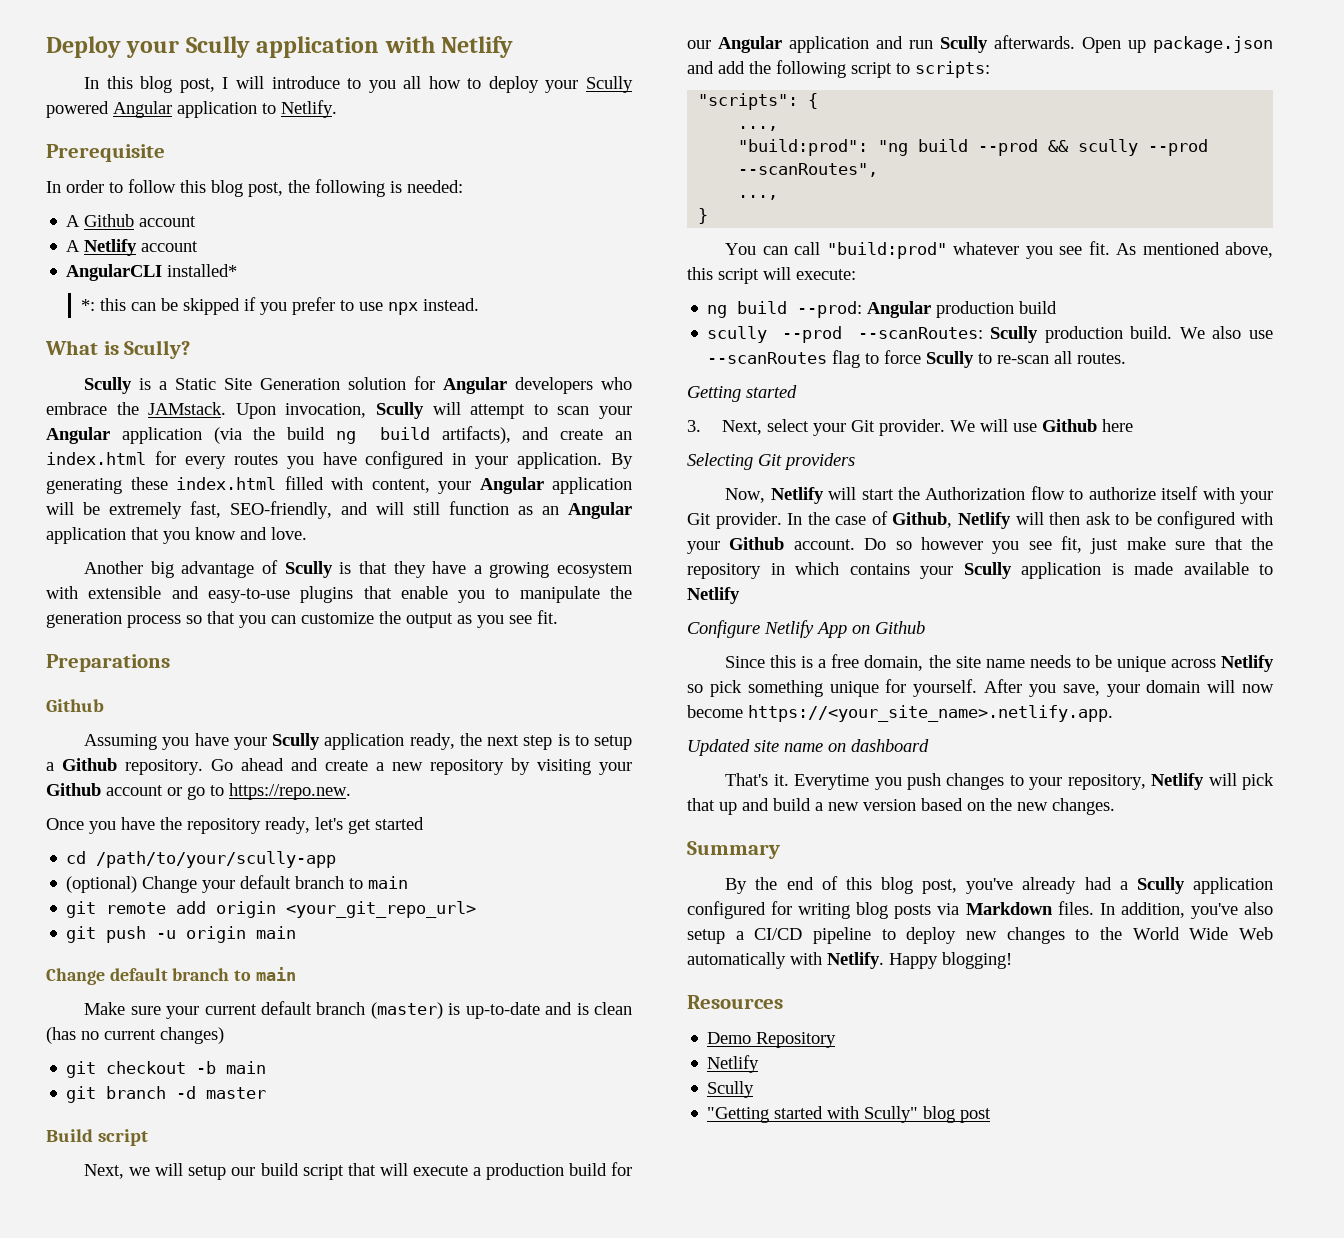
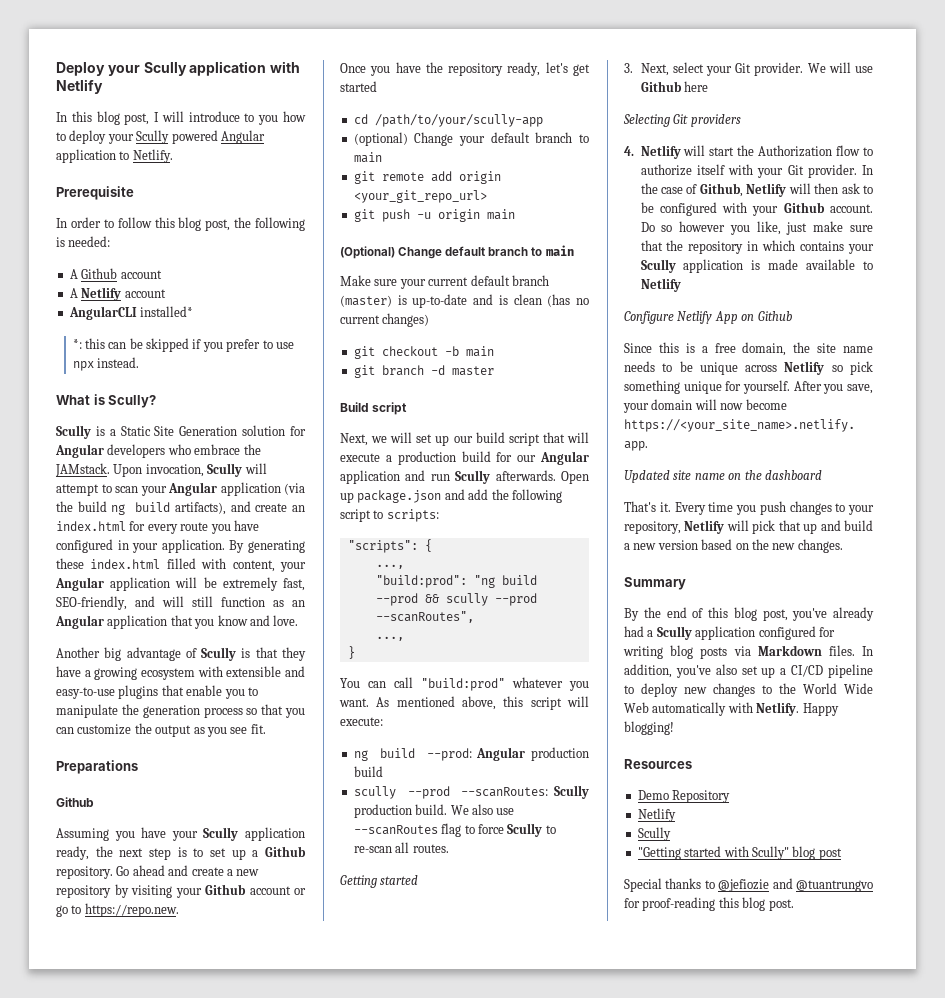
- In this blog post, I will introduce to you all how to deploy your Scully powered Angular application to Netlify.
+ In this blog post, I will introduce to you how to deploy your Scully powered Angular application to Netlify.
- Upon invocation, Scully will attempt to scan your Angular application (via the build ng build artifacts), and create an index.html for every routes you have configured in your application.
+ Upon invocation, Scully will attempt to scan your Angular application (via the build ng build artifacts), and create an index.html for every route you have configured in your application.
- Assuming you have your Scully application ready, the next step is to setup a Github repository.
+ Assuming you have your Scully application ready, the next step is to set up a Github repository.
- Change default branch to main
+ (Optional) Change default branch to main
- Next, we will setup our build script that will execute a production build for our Angular application and run Scully afterwards.
+ Next, we will set up our build script that will execute a production build for our Angular application and run Scully afterwards.
- You can call "build:prod" whatever you see fit.
+ You can call "build:prod" whatever you want.
- Now, Netlify will start the Authorization flow to authorize itself with your Git provider.
+ 4. Netlify will start the Authorization flow to authorize itself with your Git provider.
- Do so however you see fit, just make sure that the repository in which contains your Scully application is made available to Netlify
+ Do so however you like, just make sure that the repository in which contains your Scully application is made available to Netlify
- Updated site name on dashboard
+ Updated site name on the dashboard
- Everytime you push changes to your repository, Netlify will pick that up and build a new version based on the new changes.
+ Every time you push changes to your repository, Netlify will pick that up and build a new version based on the new changes.
- In addition, you've also setup a CI/CD pipeline to deploy new changes to the World Wide Web automatically with Netlify.
+ In addition, you've also set up a CI/CD pipeline to deploy new changes to the World Wide Web automatically with Netlify.
+ Special thanks to @jefiozie and @tuantrungvo for proof-reading this blog post.

